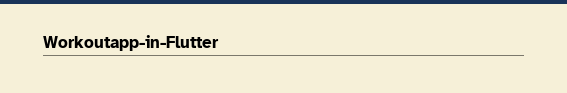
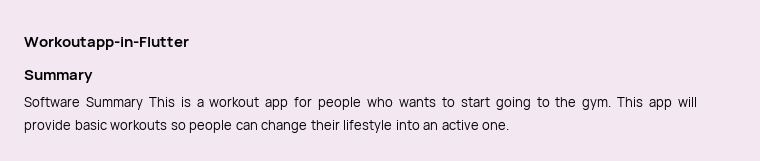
  Workoutapp-in-Flutter
+ Summary
+ Software Summary This is a workout app for people who wants to start going to the gym. This app will provide basic workouts so people can change their lifestyle into an active one.

